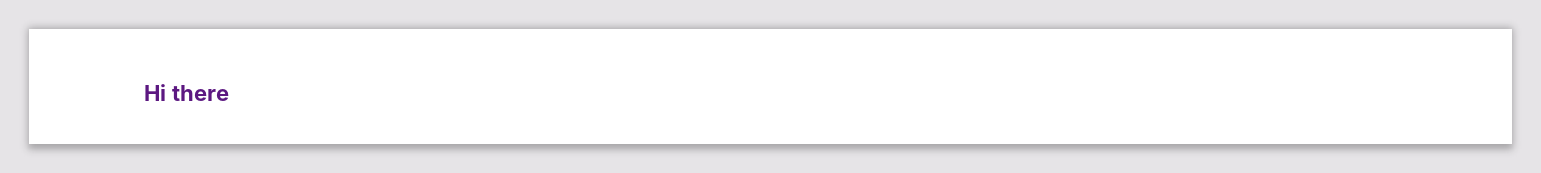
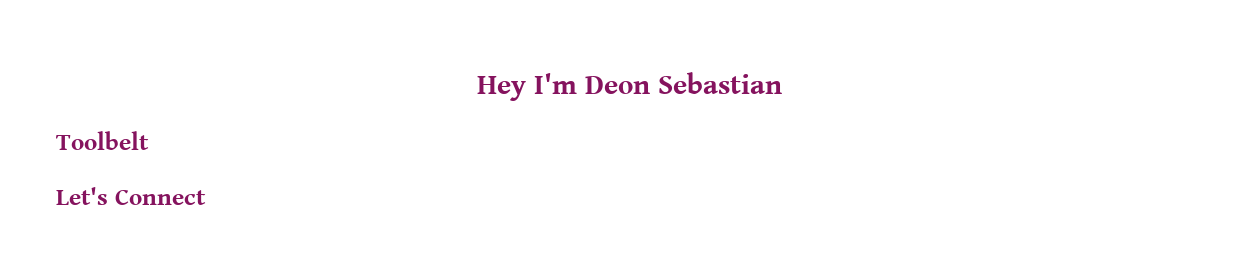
- Hi there
+ Hey I'm Deon Sebastian
+ Toolbelt
+ Let's Connect

